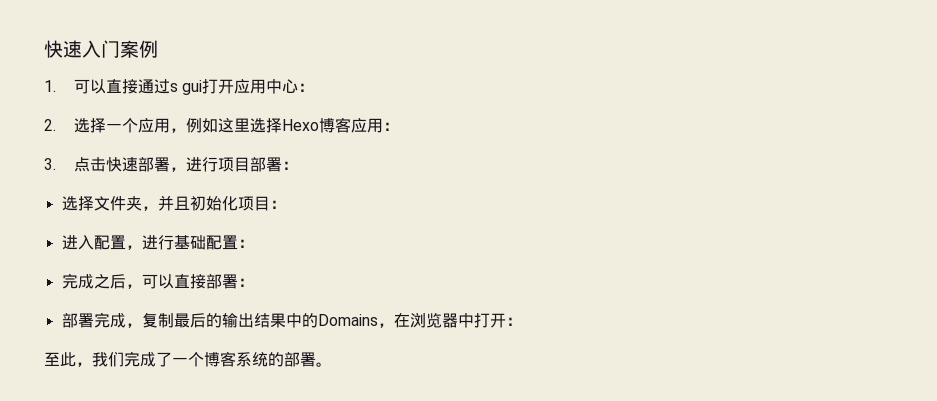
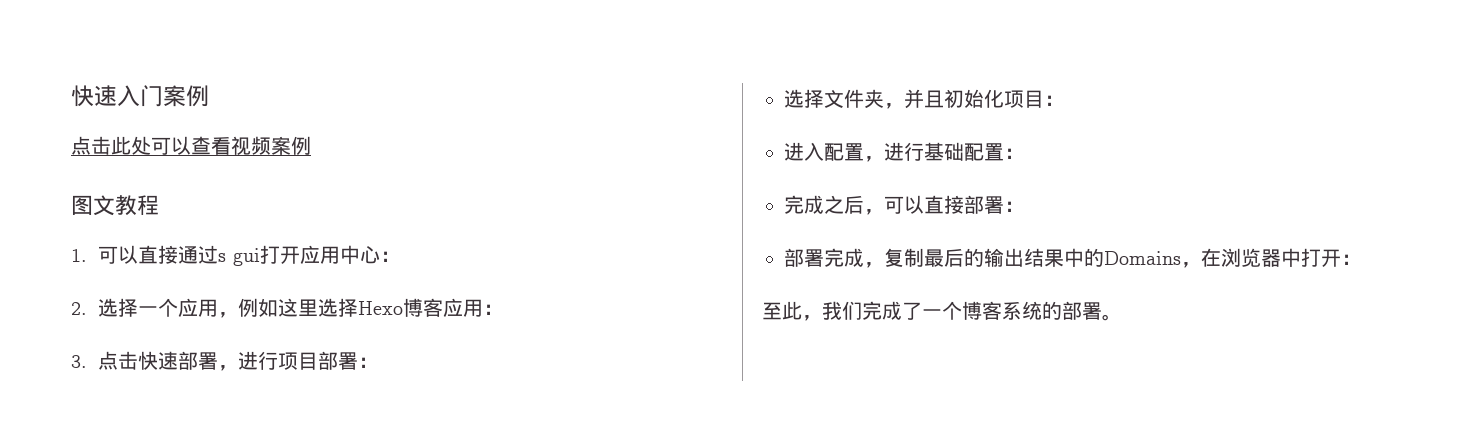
+ 点击此处可以查看视频案例
+ 图文教程

